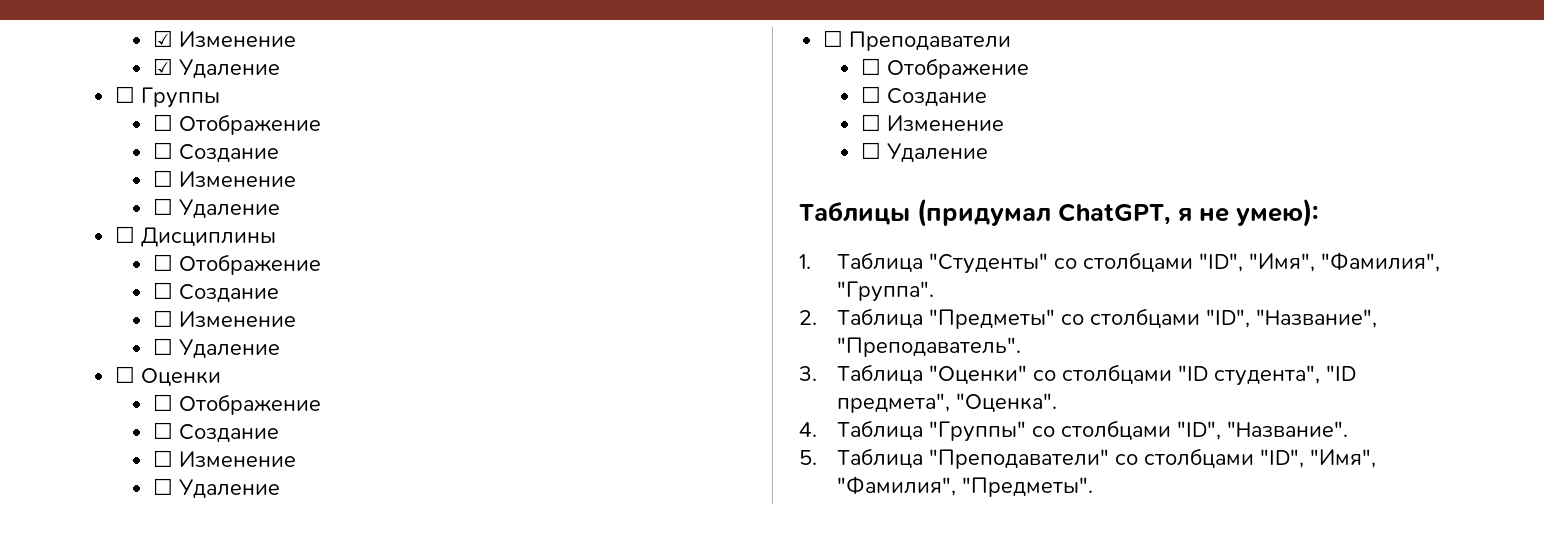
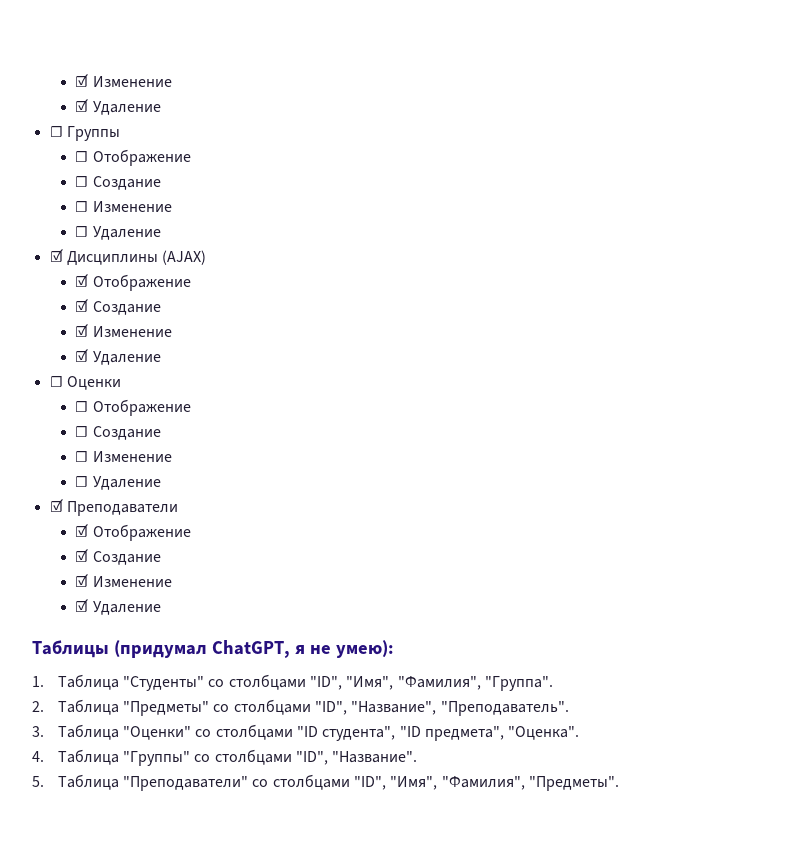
- ☐ Дисциплины
- ☐ Отображение
- ☐ Создание
- ☐ Изменение
- ☐ Удаление
+ ☑ Дисциплины (AJAX)
+ ☑ Отображение
+ ☑ Создание
+ ☑ Изменение
+ ☑ Удаление
- ☐ Преподаватели
- ☐ Отображение
- ☐ Создание
- ☐ Изменение
- ☐ Удаление
+ ☑ Преподаватели
+ ☑ Отображение
+ ☑ Создание
+ ☑ Изменение
+ ☑ Удаление

